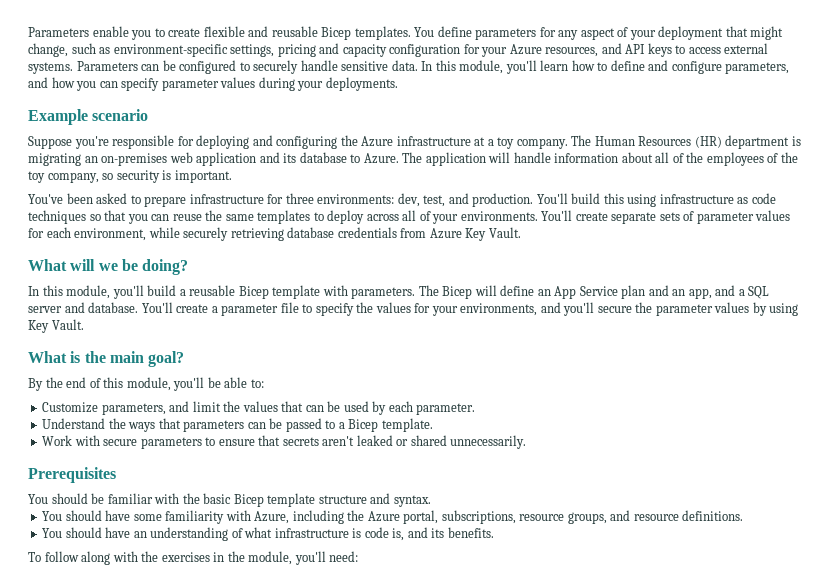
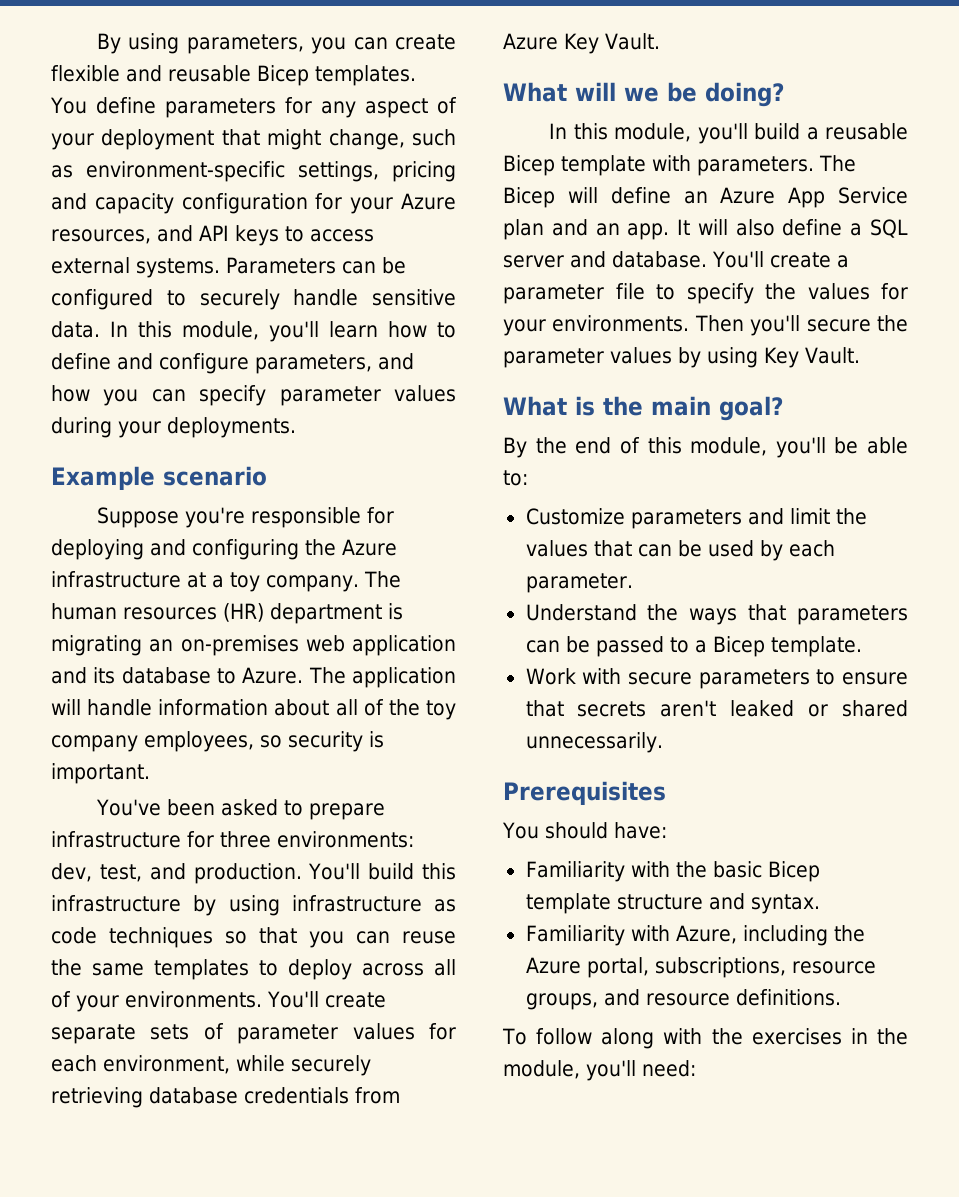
- Parameters enable you to create flexible and reusable Bicep templates.
+ By using parameters, you can create flexible and reusable Bicep templates.
- The Human Resources (HR) department is migrating an on-premises web application and its database to Azure.
+ The human resources (HR) department is migrating an on-premises web application and its database to Azure.
- The application will handle information about all of the employees of the toy company, so security is important.
+ The application will handle information about all of the toy company employees, so security is important.
- You'll build this using infrastructure as code techniques so that you can reuse the same templates to deploy across all of your environments.
+ You'll build this infrastructure by using infrastructure as code techniques so that you can reuse the same templates to deploy across all of your environments.
- The Bicep will define an App Service plan and an app, and a SQL server and database.
+ The Bicep will define an Azure App Service plan and an app. It will also define a SQL server and database.
- You'll create a parameter file to specify the values for your environments, and you'll secure the parameter values by using Key Vault.
+ You'll create a parameter file to specify the values for your environments. Then you'll secure the parameter values by using Key Vault.
- Customize parameters, and limit the values that can be used by each parameter.
+ Customize parameters and limit the values that can be used by each parameter.
- You should be familiar with the basic Bicep template structure and syntax.
+ You should have:
+ Familiarity with the basic Bicep template structure and syntax.
- You should have some familiarity with Azure, including the Azure portal, subscriptions, resource groups, and resource definitions.
+ Familiarity with Azure, including the Azure portal, subscriptions, resource groups, and resource definitions.
- You should have an understanding of what infrastructure is code is, and its benefits.

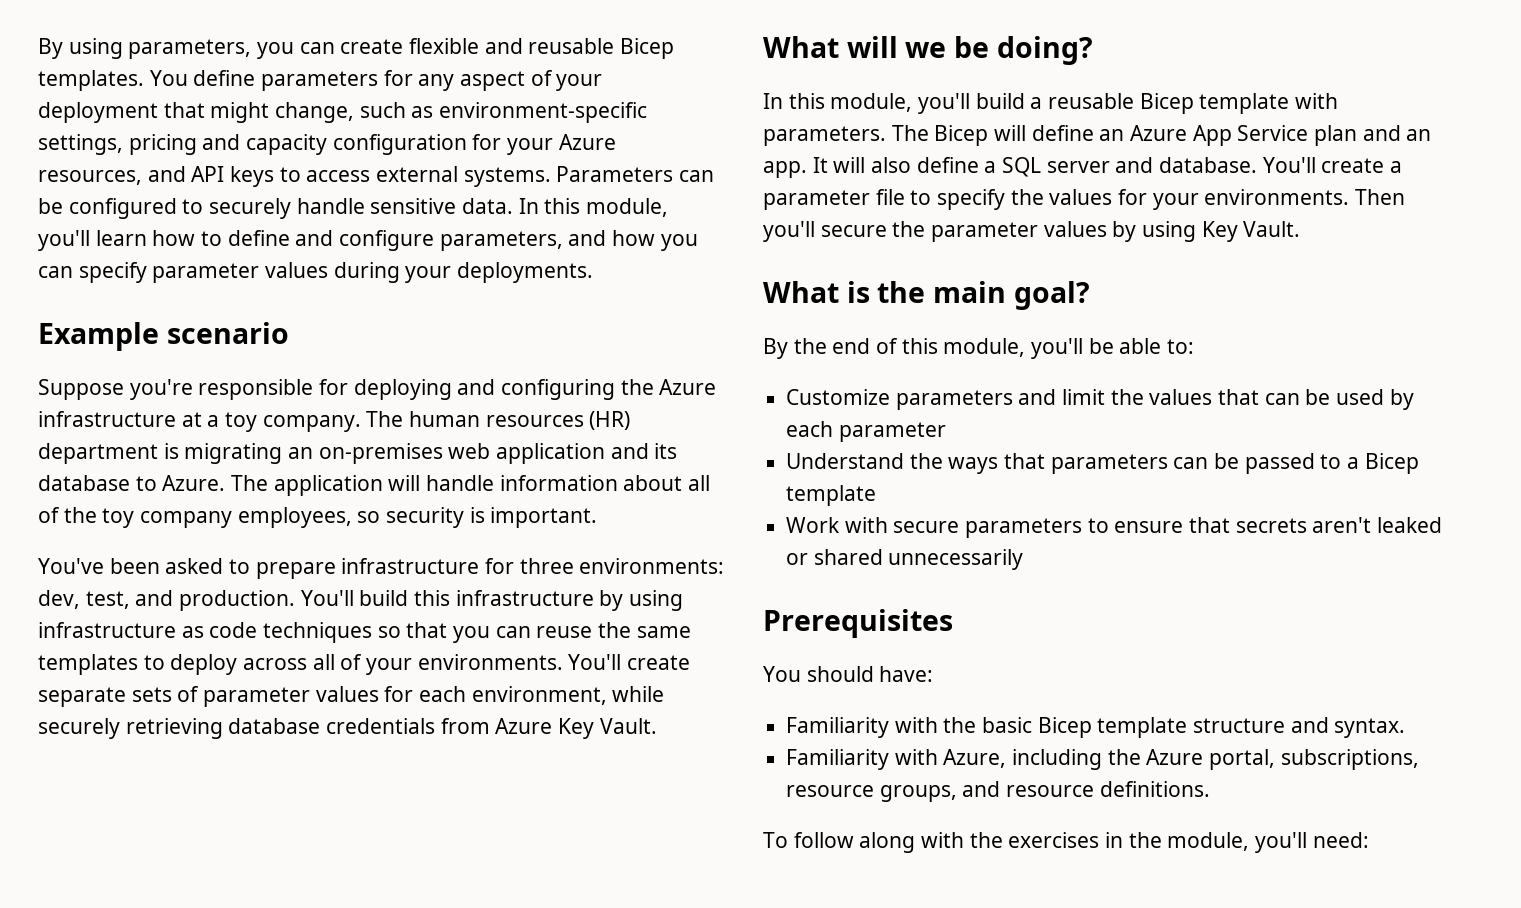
- Customize parameters and limit the values that can be used by each parameter.
+ Customize parameters and limit the values that can be used by each parameter
- Understand the ways that parameters can be passed to a Bicep template.
+ Understand the ways that parameters can be passed to a Bicep template
- Work with secure parameters to ensure that secrets aren't leaked or shared unnecessarily.
+ Work with secure parameters to ensure that secrets aren't leaked or shared unnecessarily

